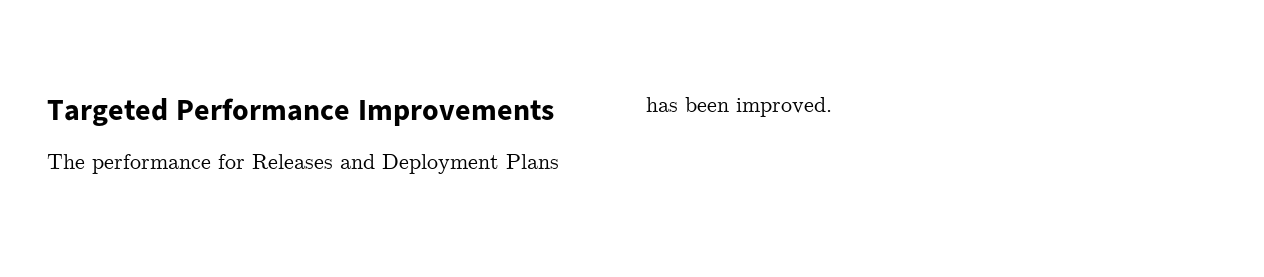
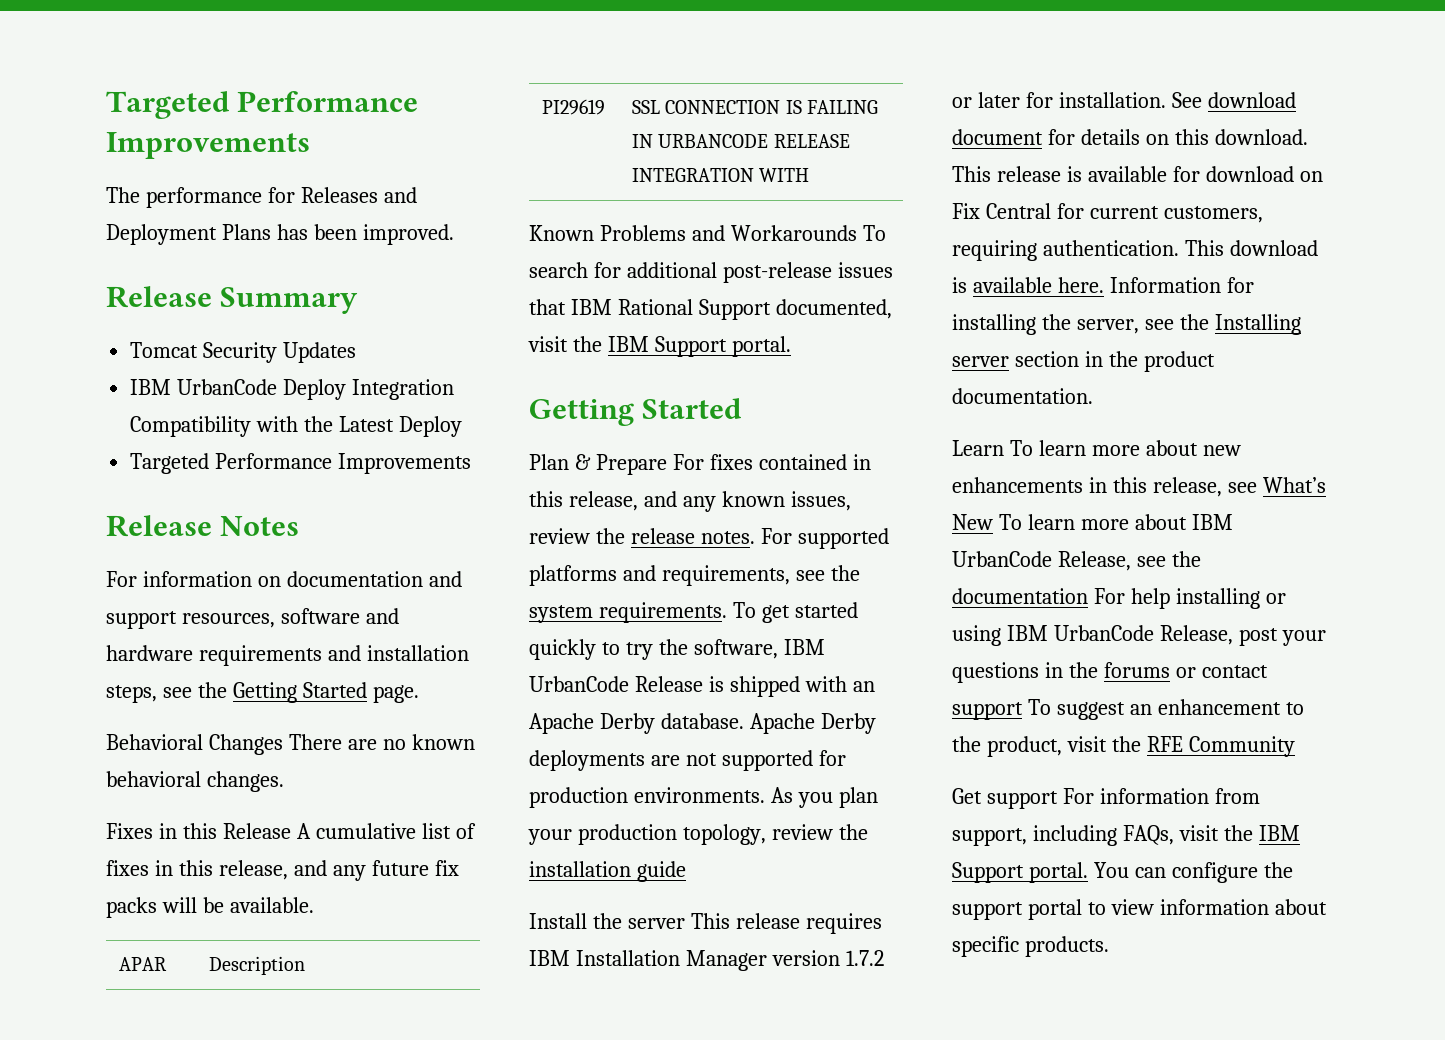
+ Release Summary
+ Tomcat Security Updates
+ IBM UrbanCode Deploy Integration Compatibility with the Latest Deploy
+ Targeted Performance Improvements
+ Release Notes
+ For information on documentation and support resources, software and hardware requirements and installation steps, see the Getting Started page.
+ Behavioral Changes There are no known behavioral changes.
+ Fixes in this Release A cumulative list of fixes in this release, and any future fix packs will be available.
+ APAR | Description
+ PI29619 | SSL CONNECTION IS FAILING IN URBANCODE RELEASE INTEGRATION WITH
+ Known Problems and Workarounds To search for additional post-release issues that IBM Rational Support documented, visit the IBM Support portal.
+ Getting Started
+ Plan & Prepare For fixes contained in this release, and any known issues, review the release notes. For supported platforms and requirements, see the system requirements. To get started quickly to try the software, IBM UrbanCode Release is shipped with an Apache Derby database. Apache Derby deployments are not supported for production environments. As you plan your production topology, review the installation guide
+ Install the server This release requires IBM Installation Manager version 1.7.2 or later for installation. See download document for details on this download. This release is available for download on Fix Central for current customers, requiring authentication. This download is available here. Information for installing the server, see the Installing server section in the product documentation.
+ Learn To learn more about new enhancements in this release, see What’s New To learn more about IBM UrbanCode Release, see the documentation For help installing or using IBM UrbanCode Release, post your questions in the forums or contact support To suggest an enhancement to the product, visit the RFE Community
+ Get support For information from support, including FAQs, visit the IBM Support portal. You can configure the support portal to view information about specific products.

